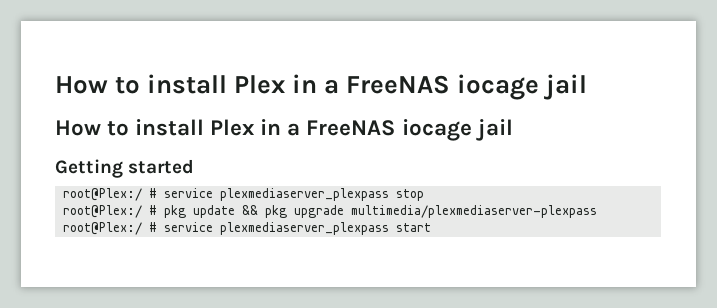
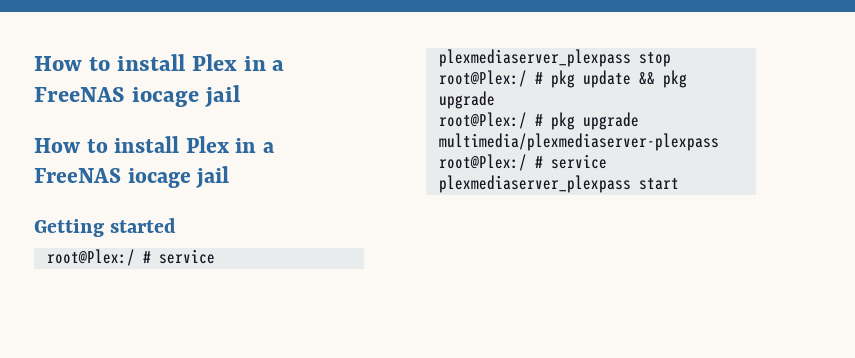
- root@Plex:/ # pkg update && pkg upgrade multimedia/plexmediaserver-plexpass
+ root@Plex:/ # pkg update && pkg upgrade
+ root@Plex:/ # pkg upgrade multimedia/plexmediaserver-plexpass

